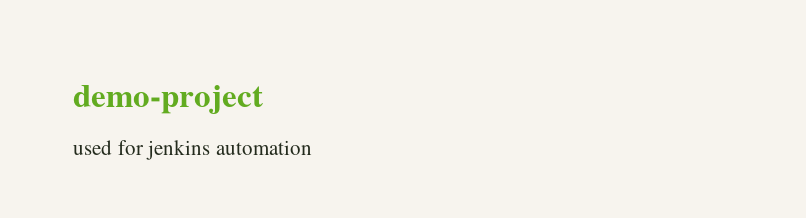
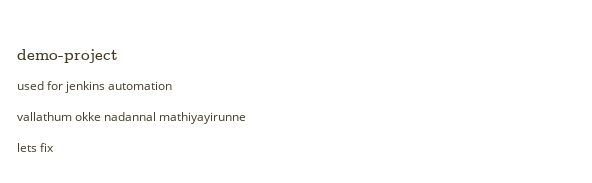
+ vallathum okke nadannal mathiyayirunne
+ lets fix

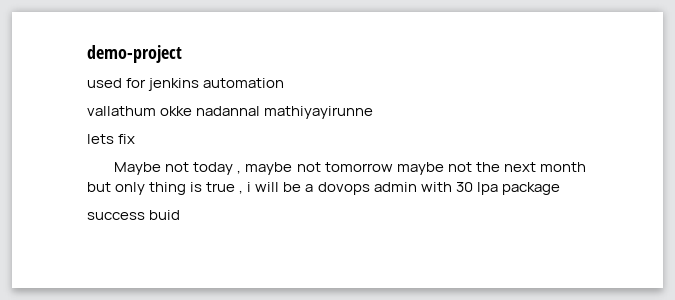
+ Maybe not today , maybe not tomorrow maybe not the next month but only thing is true , i will be a dovops admin with 30 lpa package
+ success buid

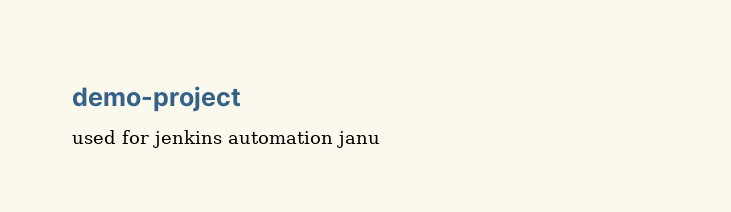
- used for jenkins automation
- vallathum okke nadannal mathiyayirunne
- lets fix
- Maybe not today , maybe not tomorrow maybe not the next month but only thing is true , i will be a dovops admin with 30 lpa package
- success buid
+ used for jenkins automation janu

